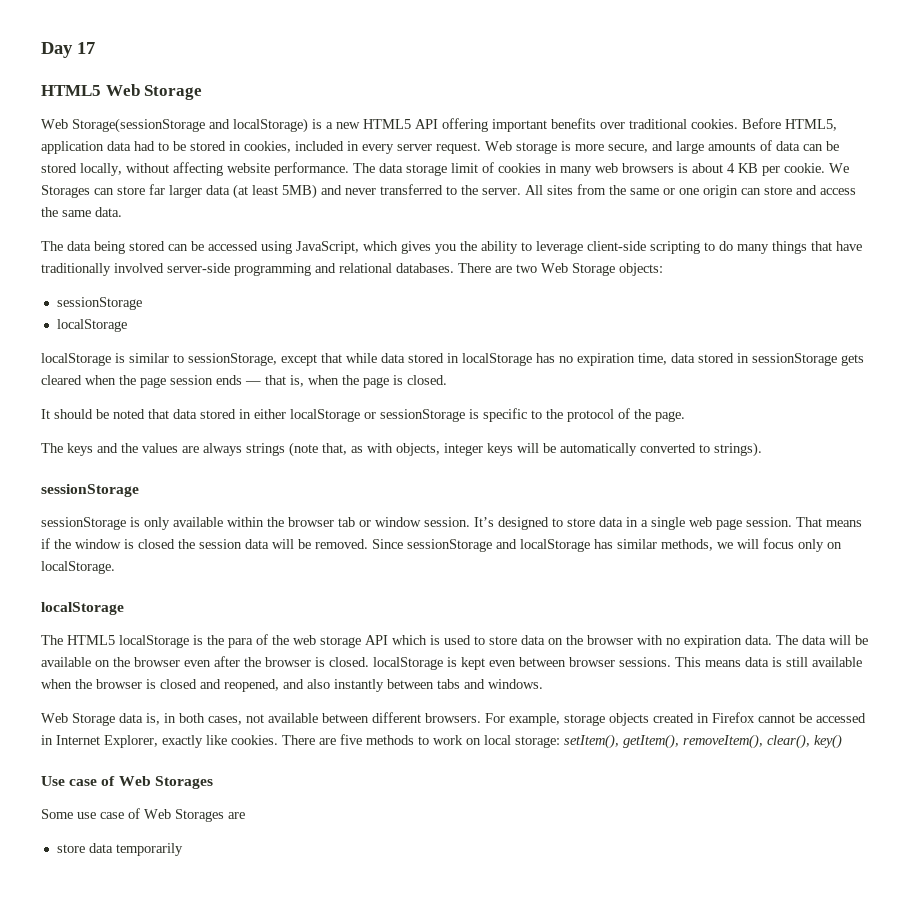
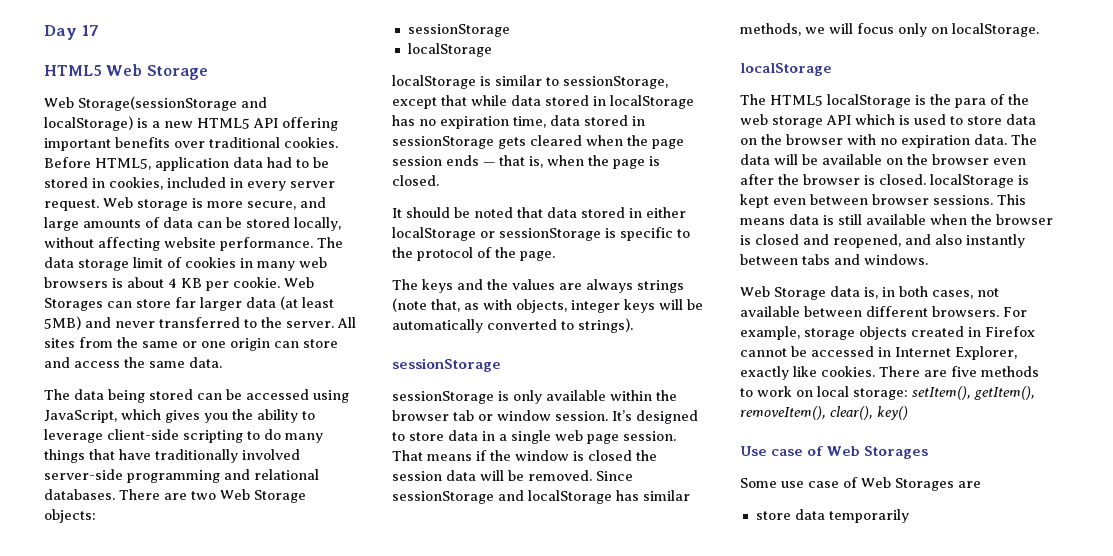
- We Storages can store far larger data (at least 5MB) and never transferred to the server.
+ Web Storages can store far larger data (at least 5MB) and never transferred to the server.

